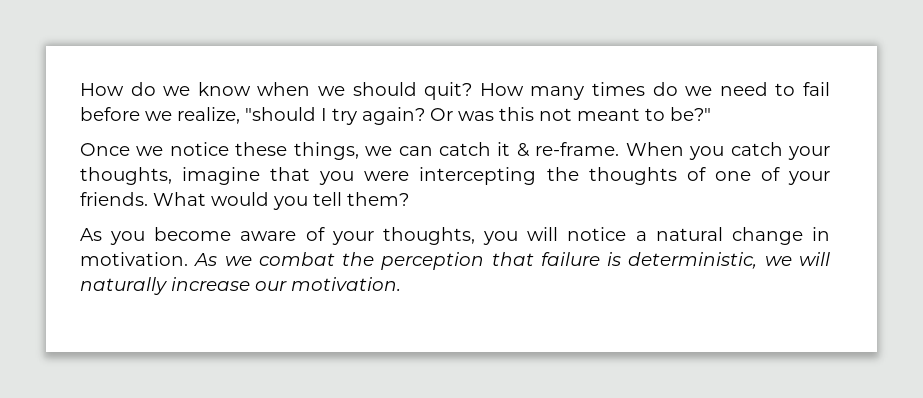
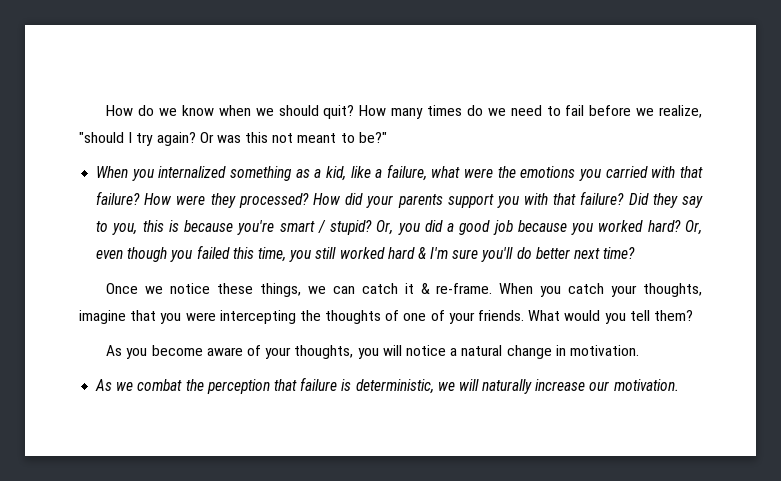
+ When you internalized something as a kid, like a failure, what were the emotions you carried with that failure? How were they processed? How did your parents support you with that failure? Did they say to you, this is because you're smart / stupid? Or, you did a good job because you worked hard? Or, even though you failed this time, you still worked hard & I'm sure you'll do better next time?
- As you become aware of your thoughts, you will notice a natural change in motivation. As we combat the perception that failure is deterministic, we will naturally increase our motivation.
+ As you become aware of your thoughts, you will notice a natural change in motivation.
+ As we combat the perception that failure is deterministic, we will naturally increase our motivation.

